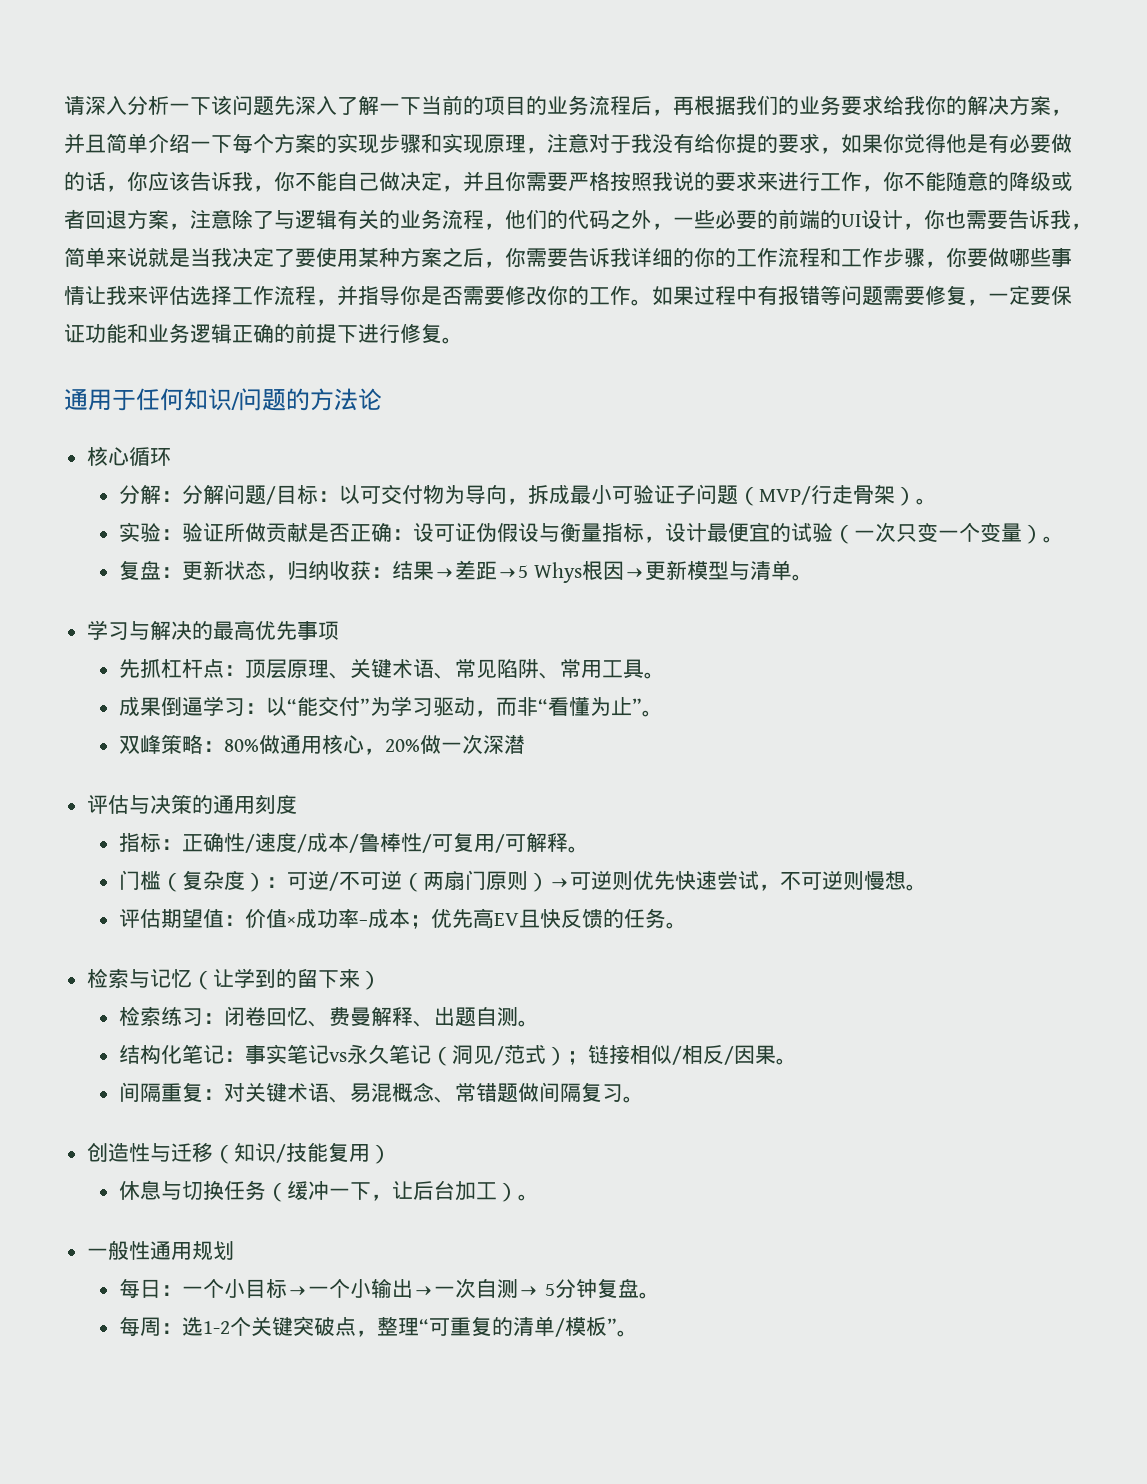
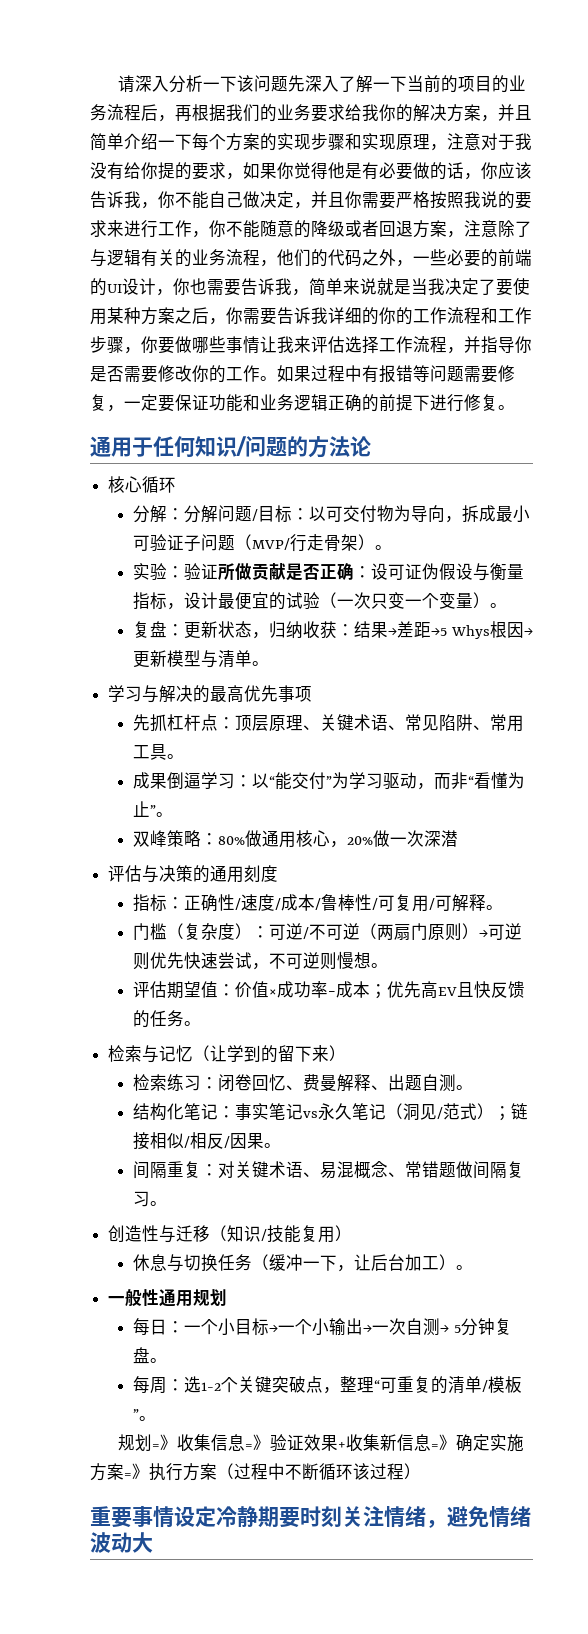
+ 规划=》收集信息=》验证效果+收集新信息=》确定实施方案=》执行方案（过程中不断循环该过程）
+ 重要事情设定冷静期要时刻关注情绪，避免情绪波动大

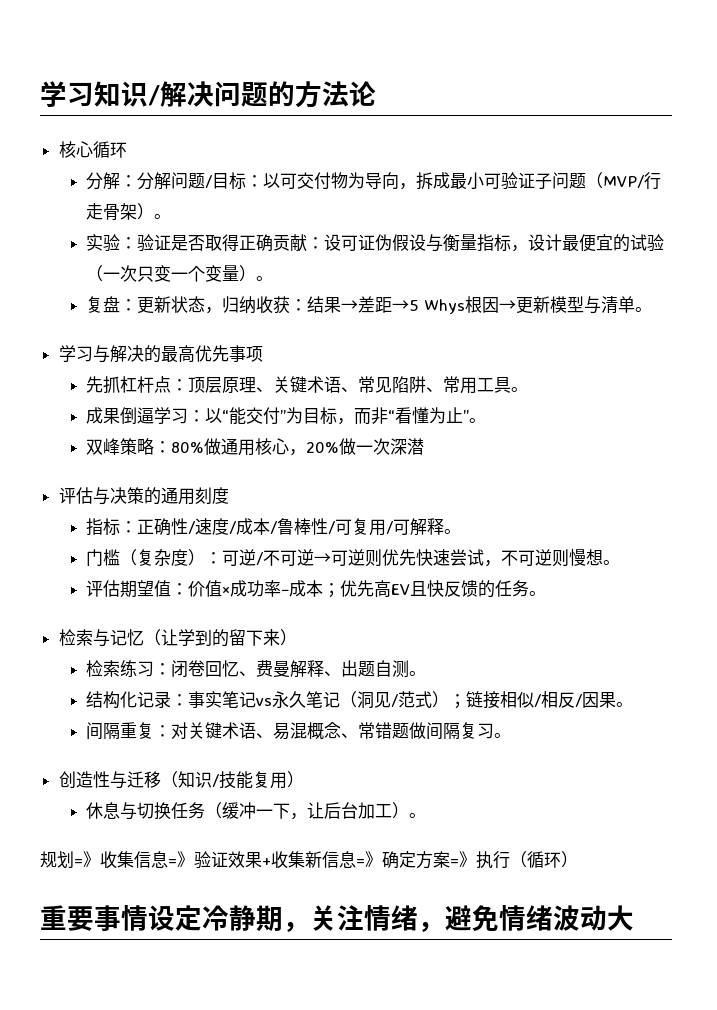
- 请深入分析一下该问题先深入了解一下当前的项目的业务流程后，再根据我们的业务要求给我你的解决方案，并且简单介绍一下每个方案的实现步骤和实现原理，注意对于我没有给你提的要求，如果你觉得他是有必要做的话，你应该告诉我，你不能自己做决定，并且你需要严格按照我说的要求来进行工作，你不能随意的降级或者回退方案，注意除了与逻辑有关的业务流程，他们的代码之外，一些必要的前端的UI设计，你也需要告诉我，简单来说就是当我决定了要使用某种方案之后，你需要告诉我详细的你的工作流程和工作步骤，你要做哪些事情让我来评估选择工作流程，并指导你是否需要修改你的工作。如果过程中有报错等问题需要修复，一定要保证功能和业务逻辑正确的前提下进行修复。
- 通用于任何知识/问题的方法论
+ 学习知识/解决问题的方法论
- 实验：验证所做贡献是否正确：设可证伪假设与衡量指标，设计最便宜的试验（一次只变一个变量）。
+ 实验：验证是否取得正确贡献：设可证伪假设与衡量指标，设计最便宜的试验（一次只变一个变量）。
- 成果倒逼学习：以“能交付”为学习驱动，而非“看懂为止”。
+ 成果倒逼学习：以“能交付”为目标，而非“看懂为止”。
- 门槛（复杂度）：可逆/不可逆（两扇门原则）→可逆则优先快速尝试，不可逆则慢想。
+ 门槛（复杂度）：可逆/不可逆→可逆则优先快速尝试，不可逆则慢想。
- 结构化笔记：事实笔记vs永久笔记（洞见/范式）；链接相似/相反/因果。
+ 结构化记录：事实笔记vs永久笔记（洞见/范式）；链接相似/相反/因果。
- 一般性通用规划
- 每日：一个小目标→一个小输出→一次自测→ 5分钟复盘。
- 每周：选1-2个关键突破点，整理“可重复的清单/模板”。
- 规划=》收集信息=》验证效果+收集新信息=》确定实施方案=》执行方案（过程中不断循环该过程）
+ 规划=》收集信息=》验证效果+收集新信息=》确定方案=》执行（循环）
- 重要事情设定冷静期要时刻关注情绪，避免情绪波动大
+ 重要事情设定冷静期，关注情绪，避免情绪波动大

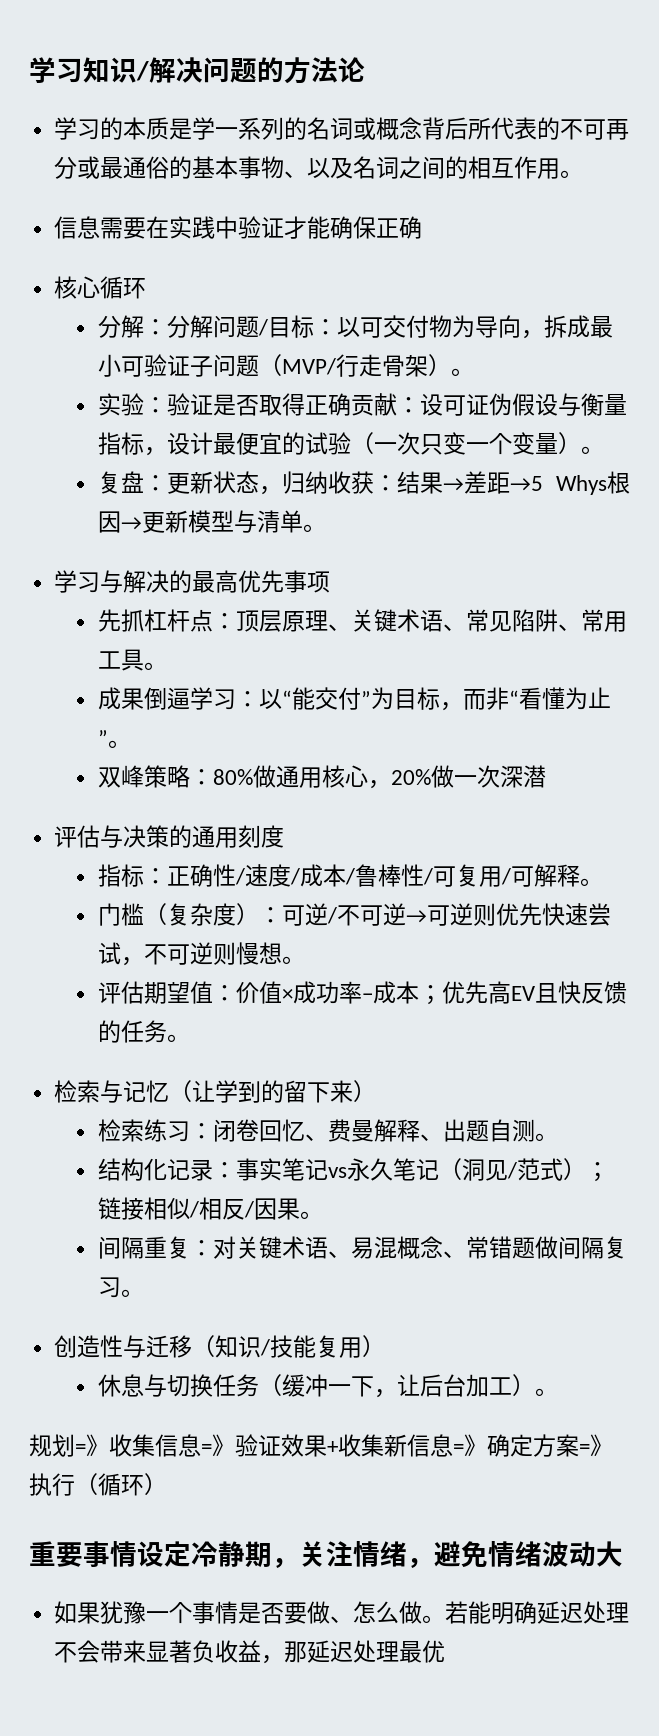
+ 学习的本质是学一系列的名词或概念背后所代表的不可再分或最通俗的基本事物、以及名词之间的相互作用。
+ 信息需要在实践中验证才能确保正确
+ 如果犹豫一个事情是否要做、怎么做。若能明确延迟处理不会带来显著负收益，那延迟处理最优

